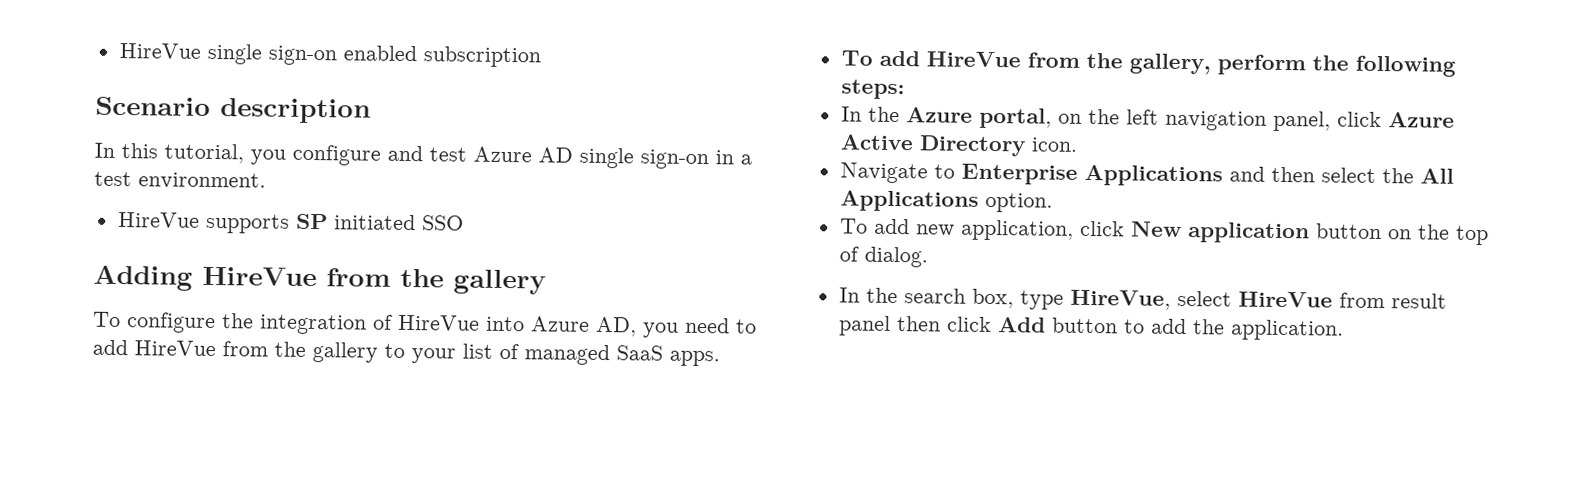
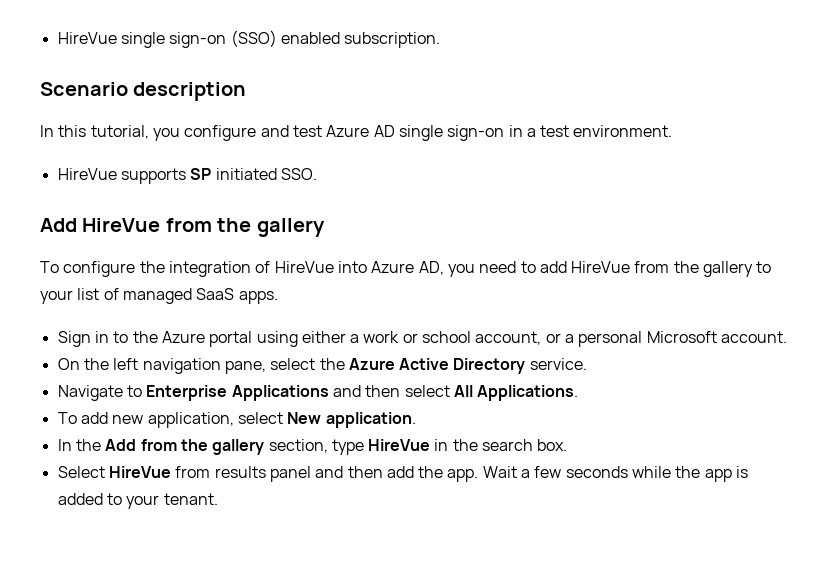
- HireVue single sign-on enabled subscription
+ HireVue single sign-on (SSO) enabled subscription.
- HireVue supports SP initiated SSO
- Adding HireVue from the gallery
+ HireVue supports SP initiated SSO.
+ Add HireVue from the gallery
- To add HireVue from the gallery, perform the following steps:
- In the Azure portal, on the left navigation panel, click Azure Active Directory icon.
+ Sign in to the Azure portal using either a work or school account, or a personal Microsoft account.
+ On the left navigation pane, select the Azure Active Directory service.
- Navigate to Enterprise Applications and then select the All Applications option.
+ Navigate to Enterprise Applications and then select All Applications.
- To add new application, click New application button on the top of dialog.
- In the search box, type HireVue, select HireVue from result panel then click Add button to add the application.
+ To add new application, select New application.
+ In the Add from the gallery section, type HireVue in the search box.
+ Select HireVue from results panel and then add the app. Wait a few seconds while the app is added to your tenant.

